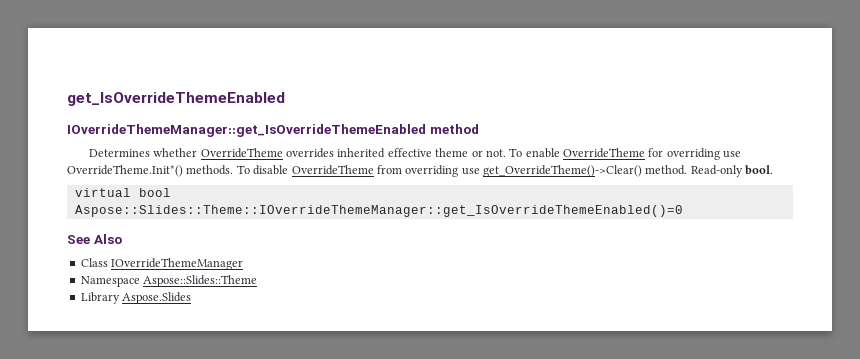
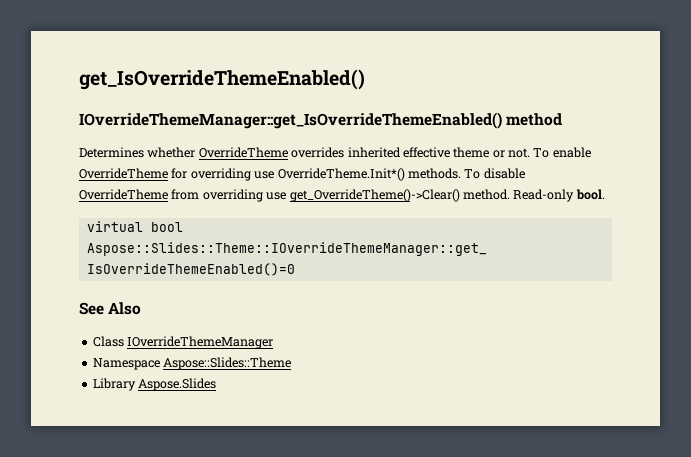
- get_IsOverrideThemeEnabled
- IOverrideThemeManager::get_IsOverrideThemeEnabled method
+ get_IsOverrideThemeEnabled()
+ IOverrideThemeManager::get_IsOverrideThemeEnabled() method

